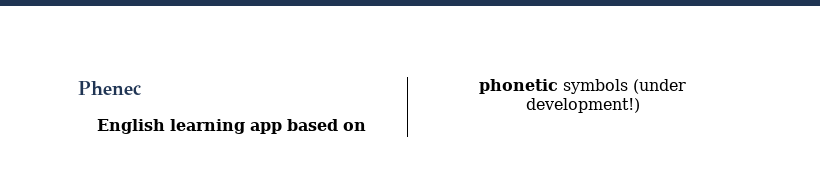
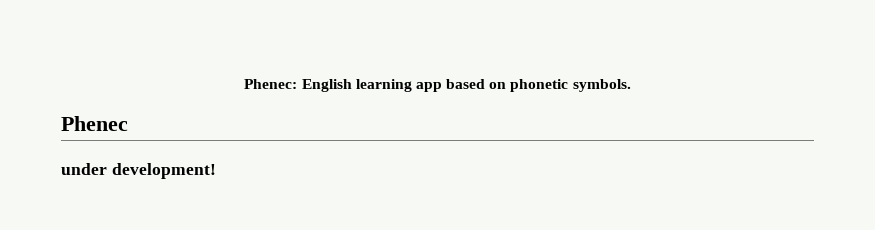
+ Phenec: English learning app based on phonetic symbols.
  Phenec
- English learning app based on phonetic symbols (under development!)
+ under development!

